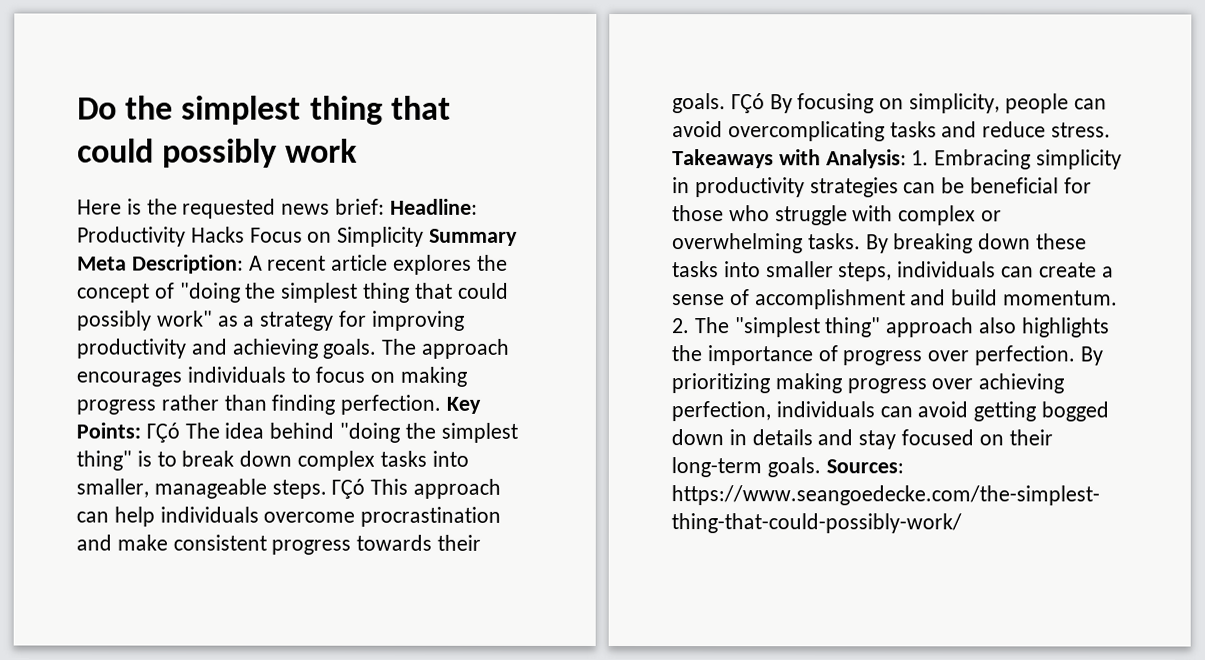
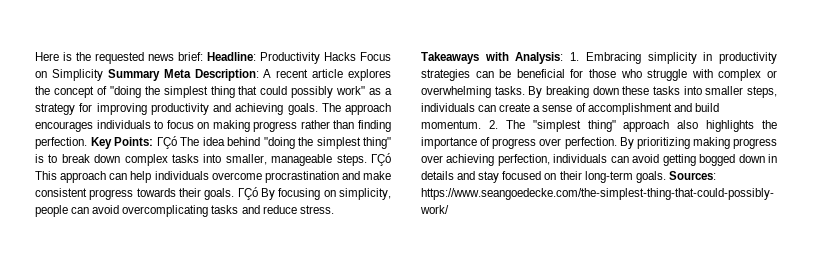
- Do the simplest thing that could possibly work

